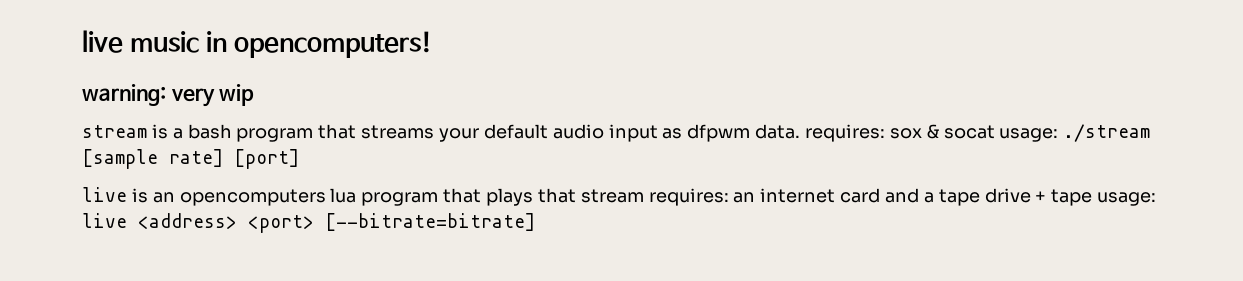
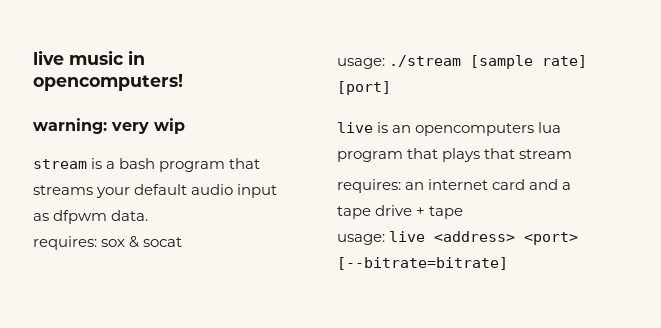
- stream is a bash program that streams your default audio input as dfpwm data. requires: sox & socat usage: ./stream [sample rate] [port]
+ stream is a bash program that streams your default audio input as dfpwm data.
+ requires: sox & socat
+ usage: ./stream [sample rate] [port]
- live is an opencomputers lua program that plays that stream requires: an internet card and a tape drive + tape usage: live <address> <port> [--bitrate=bitrate]
+ live is an opencomputers lua program that plays that stream
+ requires: an internet card and a tape drive + tape
+ usage: live <address> <port> [--bitrate=bitrate]

